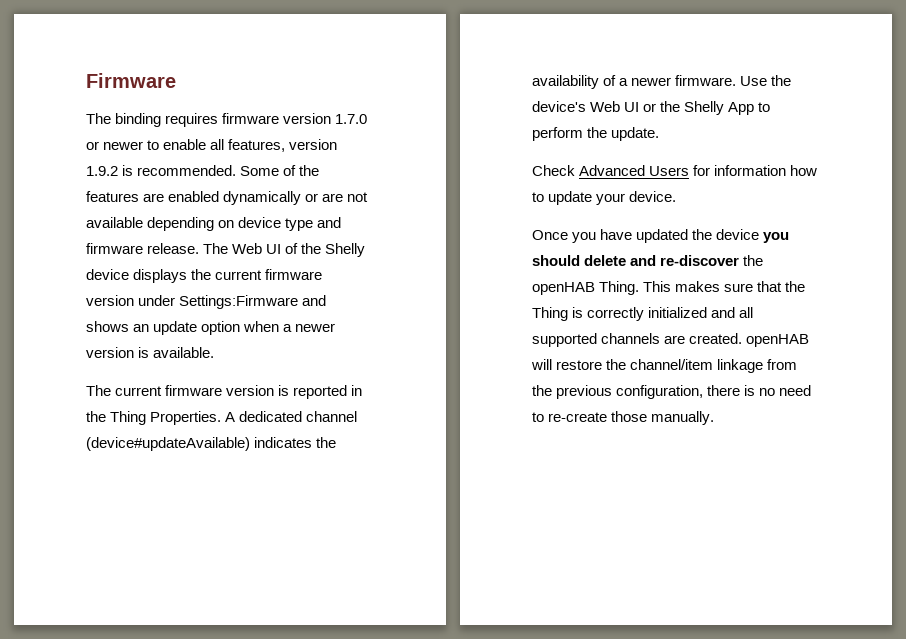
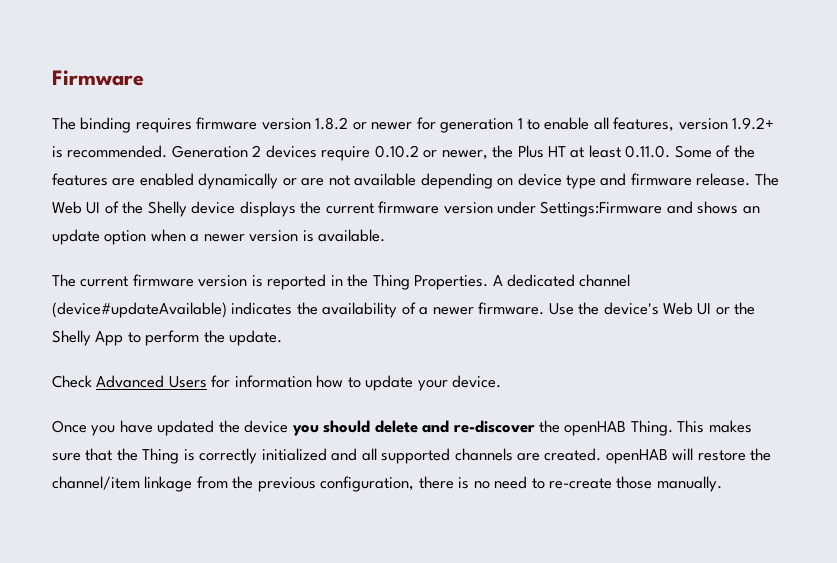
- The binding requires firmware version 1.7.0 or newer to enable all features, version 1.9.2 is recommended.
+ The binding requires firmware version 1.8.2 or newer for generation 1 to enable all features, version 1.9.2+ is recommended.
- Some of the features are enabled dynamically or are not available depending on device type and firmware release.
+ Generation 2 devices require 0.10.2 or newer, the Plus HT at least 0.11.0. Some of the features are enabled dynamically or are not available depending on device type and firmware release.

